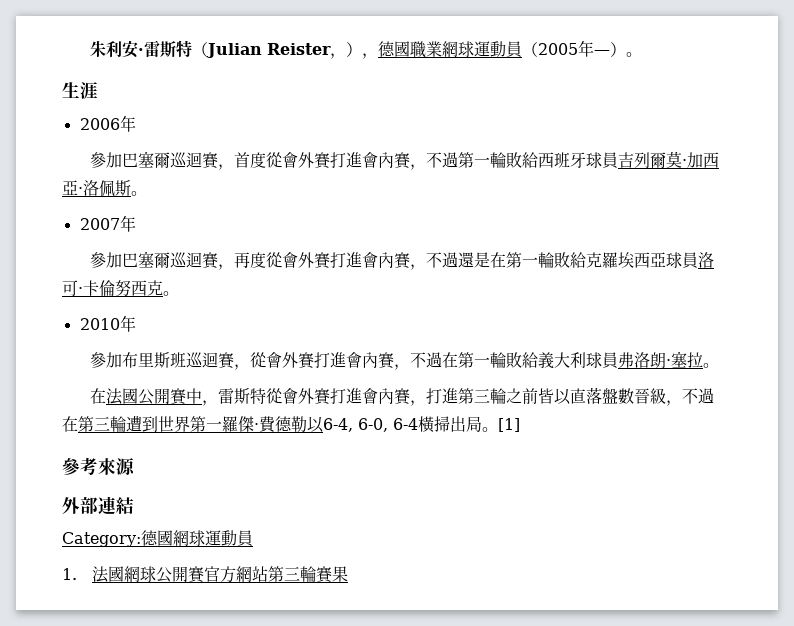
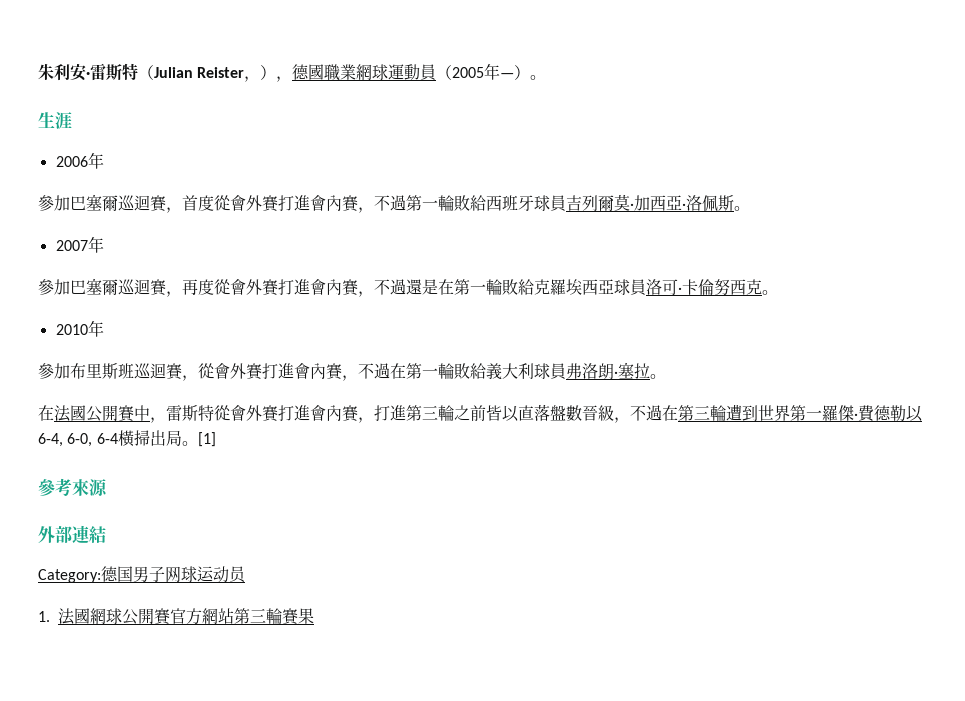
- Category:德國網球運動員
+ Category:德国男子网球运动员

